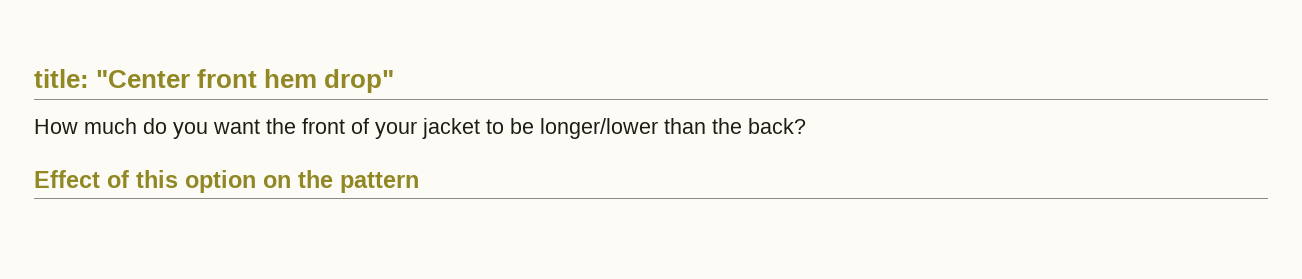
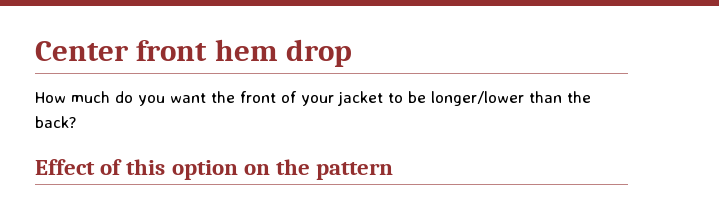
- title: "Center front hem drop"
+ Center front hem drop

